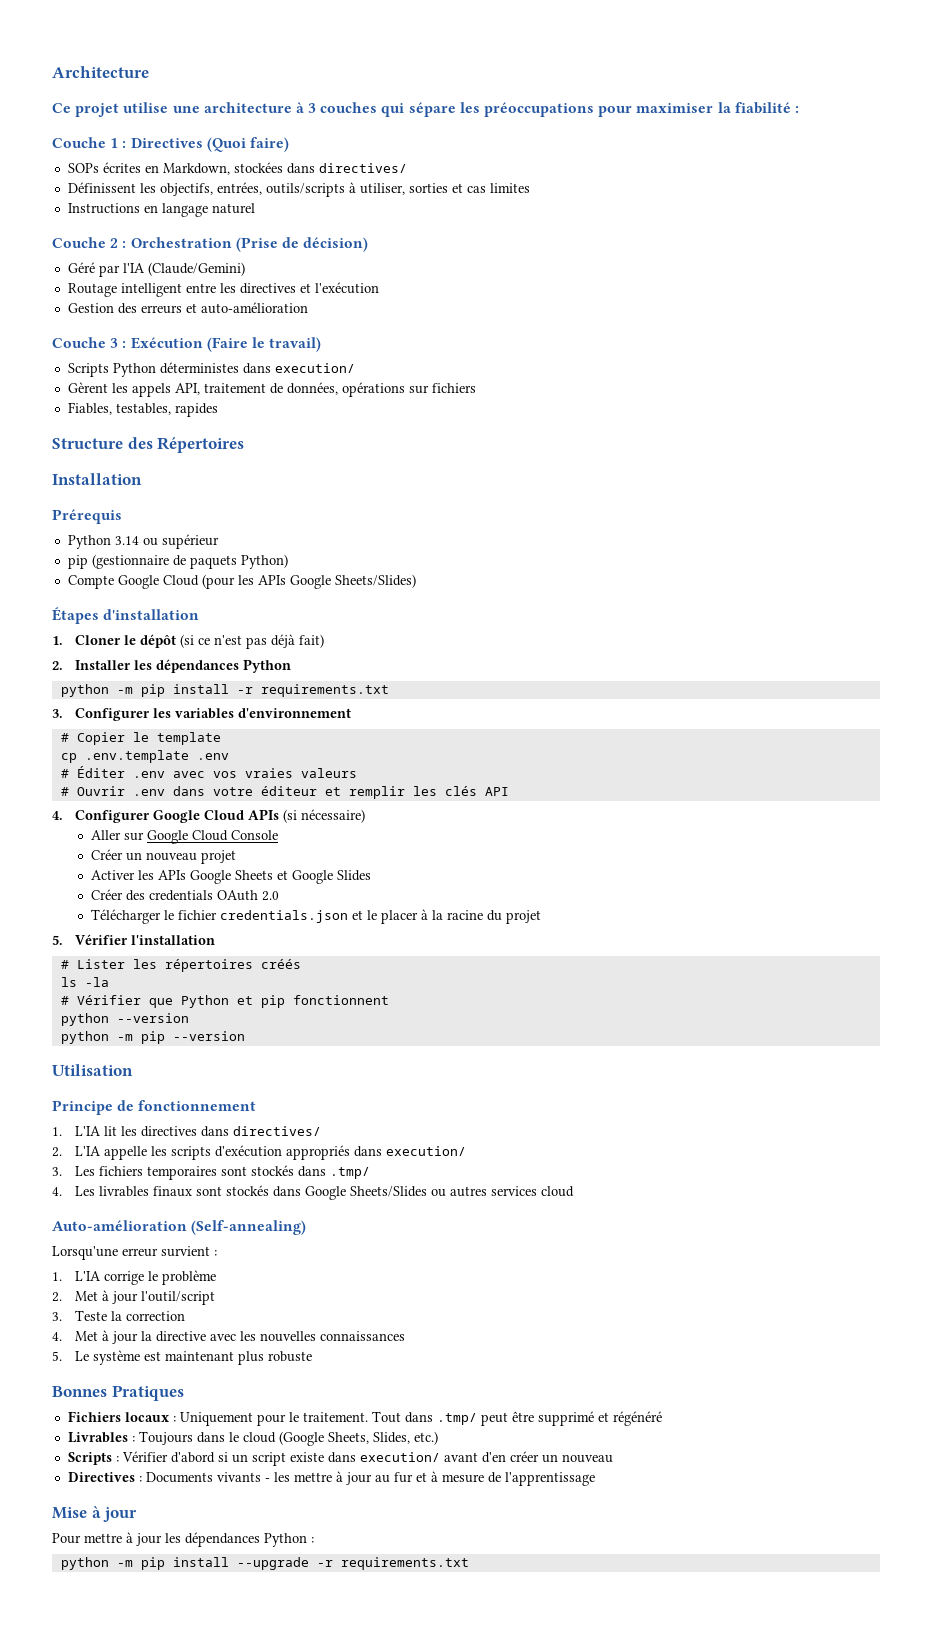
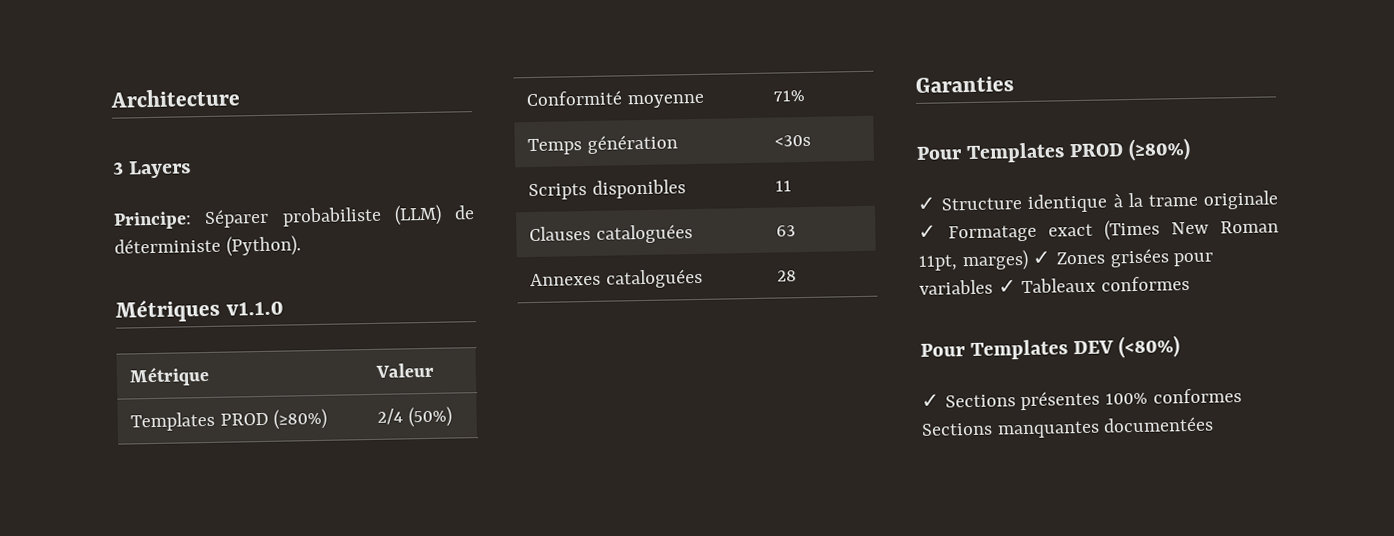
- Ce projet utilise une architecture à 3 couches qui sépare les préoccupations pour maximiser la fiabilité :
- Couche 1 : Directives (Quoi faire)
- SOPs écrites en Markdown, stockées dans directives/
- Définissent les objectifs, entrées, outils/scripts à utiliser, sorties et cas limites
- Instructions en langage naturel
- Couche 2 : Orchestration (Prise de décision)
- Géré par l'IA (Claude/Gemini)
- Routage intelligent entre les directives et l'exécution
- Gestion des erreurs et auto-amélioration
- Couche 3 : Exécution (Faire le travail)
- Scripts Python déterministes dans execution/
- Gèrent les appels API, traitement de données, opérations sur fichiers
- Fiables, testables, rapides
- Structure des Répertoires
- Installation
- Prérequis
- Python 3.14 ou supérieur
- pip (gestionnaire de paquets Python)
- Compte Google Cloud (pour les APIs Google Sheets/Slides)
- Étapes d'installation
- 1. Cloner le dépôt (si ce n'est pas déjà fait)
- 2. Installer les dépendances Python
- python -m pip install -r requirements.txt
- 3. Configurer les variables d'environnement
- # Copier le template
- cp .env.template .env
- # Éditer .env avec vos vraies valeurs
- # Ouvrir .env dans votre éditeur et remplir les clés API
- 4. Configurer Google Cloud APIs (si nécessaire)
- Aller sur Google Cloud Console
- Créer un nouveau projet
- Activer les APIs Google Sheets et Google Slides
- Créer des credentials OAuth 2.0
- Télécharger le fichier credentials.json et le placer à la racine du projet
- 5. Vérifier l'installation
- # Lister les répertoires créés
- ls -la
- # Vérifier que Python et pip fonctionnent
- python --version
- python -m pip --version
- Utilisation
- Principe de fonctionnement
- 1. L'IA lit les directives dans directives/
- 2. L'IA appelle les scripts d'exécution appropriés dans execution/
- 3. Les fichiers temporaires sont stockés dans .tmp/
- 4. Les livrables finaux sont stockés dans Google Sheets/Slides ou autres services cloud
- Auto-amélioration (Self-annealing)
- Lorsqu'une erreur survient :
- 1. L'IA corrige le problème
- 2. Met à jour l'outil/script
- 3. Teste la correction
- 4. Met à jour la directive avec les nouvelles connaissances
- 5. Le système est maintenant plus robuste
- Bonnes Pratiques
- Fichiers locaux : Uniquement pour le traitement. Tout dans .tmp/ peut être supprimé et régénéré
- Livrables : Toujours dans le cloud (Google Sheets, Slides, etc.)
- Scripts : Vérifier d'abord si un script existe dans execution/ avant d'en créer un nouveau
- Directives : Documents vivants - les mettre à jour au fur et à mesure de l'apprentissage
- Mise à jour
- Pour mettre à jour les dépendances Python :
- python -m pip install --upgrade -r requirements.txt
+ 3 Layers
+ Principe: Séparer probabiliste (LLM) de déterministe (Python).
+ Métriques v1.1.0
+ Métrique | Valeur
+ Templates PROD (≥80%) | 2/4 (50%)
+ Conformité moyenne | 71%
+ Temps génération | <30s
+ Scripts disponibles | 11
+ Clauses cataloguées | 63
+ Annexes cataloguées | 28
+ Garanties
+ Pour Templates PROD (≥80%)
+ ✓ Structure identique à la trame originale ✓ Formatage exact (Times New Roman 11pt, marges) ✓ Zones grisées pour variables ✓ Tableaux conformes
+ Pour Templates DEV (<80%)
+ ✓ Sections présentes 100% conformes Sections manquantes documentées

